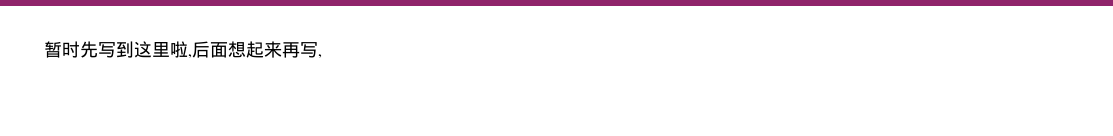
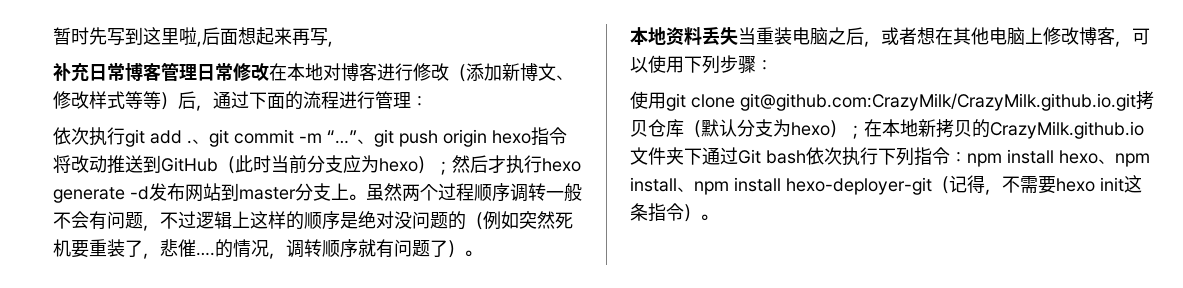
+ 补充日常博客管理日常修改在本地对博客进行修改（添加新博文、修改样式等等）后，通过下面的流程进行管理：
+ 依次执行git add .、git commit -m “…”、git push origin hexo指令将改动推送到GitHub（此时当前分支应为hexo）；然后才执行hexo generate -d发布网站到master分支上。虽然两个过程顺序调转一般不会有问题，不过逻辑上这样的顺序是绝对没问题的（例如突然死机要重装了，悲催….的情况，调转顺序就有问题了）。
+ 本地资料丢失当重装电脑之后，或者想在其他电脑上修改博客，可以使用下列步骤：
+ 使用git clone git@github.com:CrazyMilk/CrazyMilk.github.io.git拷贝仓库（默认分支为hexo）；在本地新拷贝的CrazyMilk.github.io文件夹下通过Git bash依次执行下列指令：npm install hexo、npm install、npm install hexo-deployer-git（记得，不需要hexo init这条指令）。

